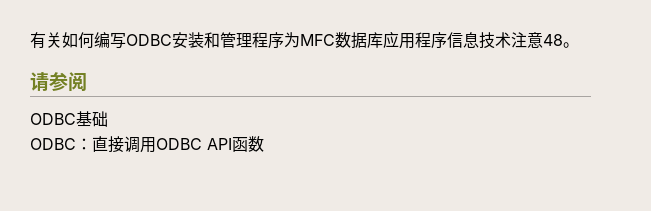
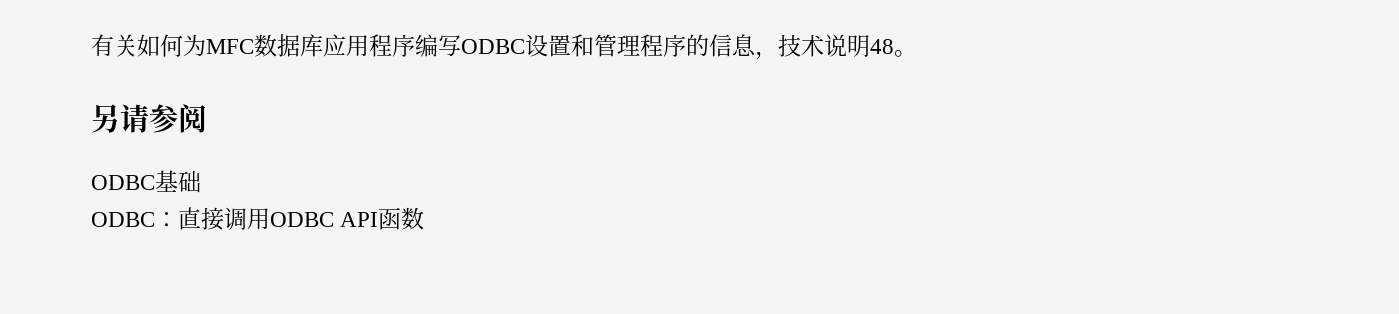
- 有关如何编写ODBC安装和管理程序为MFC数据库应用程序信息技术注意48。
+ 有关如何为MFC数据库应用程序编写ODBC设置和管理程序的信息，技术说明48。
- 请参阅
+ 另请参阅

